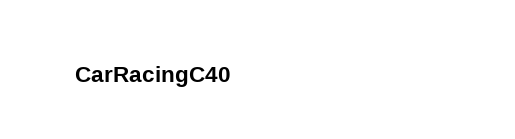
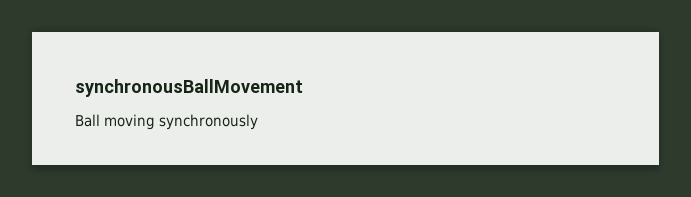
- CarRacingC40
+ synchronousBallMovement
+ Ball moving synchronously

